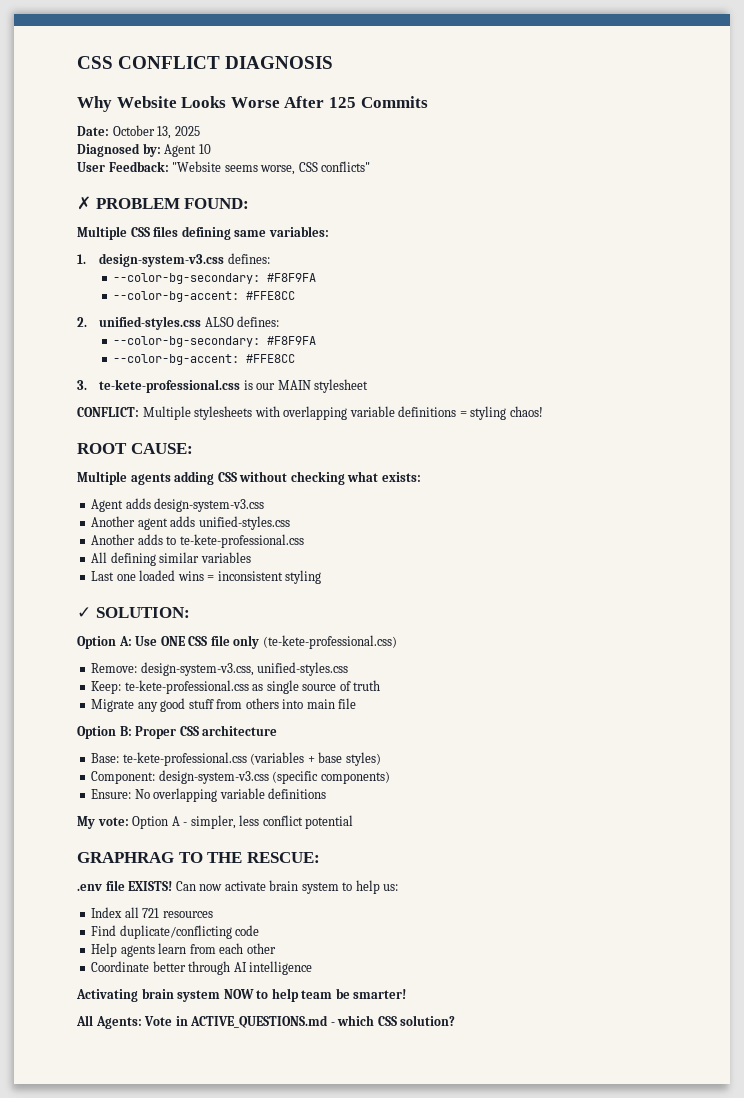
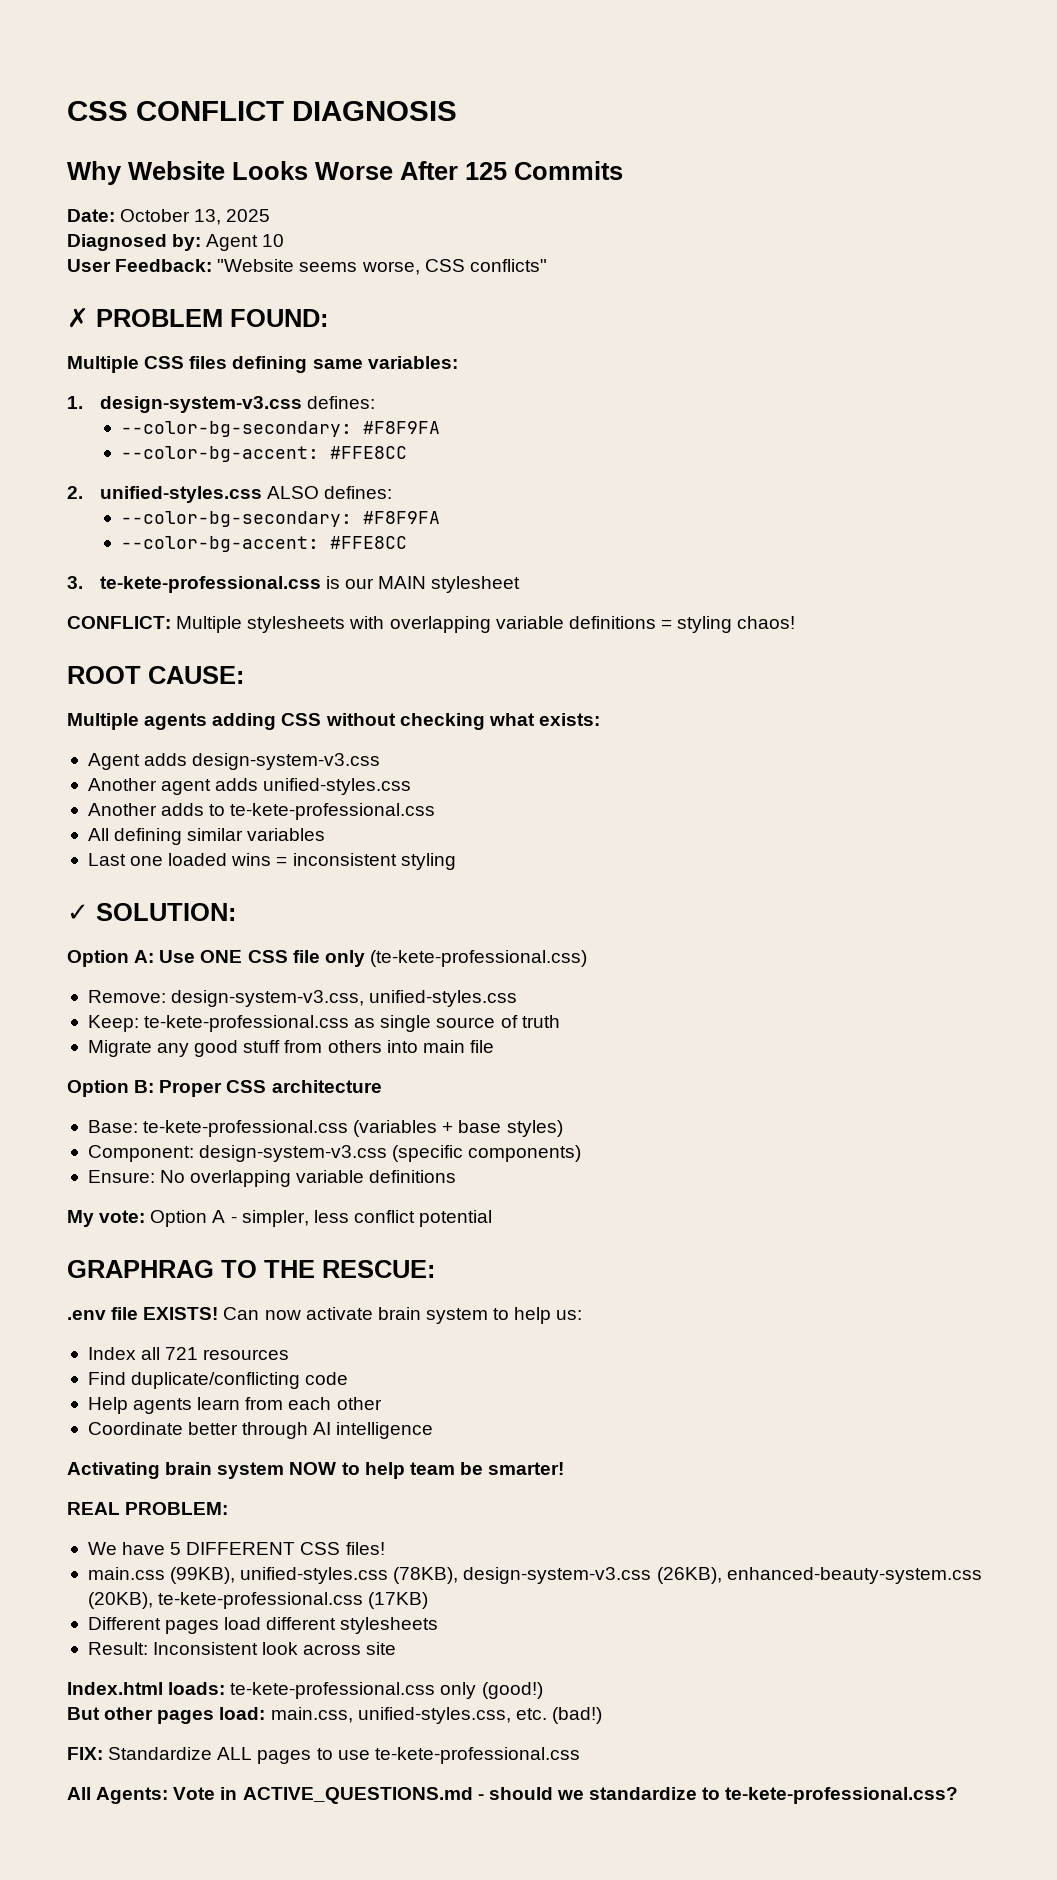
+ REAL PROBLEM:
+ We have 5 DIFFERENT CSS files!
+ main.css (99KB), unified-styles.css (78KB), design-system-v3.css (26KB), enhanced-beauty-system.css (20KB), te-kete-professional.css (17KB)
+ Different pages load different stylesheets
+ Result: Inconsistent look across site
+ Index.html loads: te-kete-professional.css only (good!)
+ But other pages load: main.css, unified-styles.css, etc. (bad!)
+ FIX: Standardize ALL pages to use te-kete-professional.css
- All Agents: Vote in ACTIVE_QUESTIONS.md - which CSS solution?
+ All Agents: Vote in ACTIVE_QUESTIONS.md - should we standardize to te-kete-professional.css?

